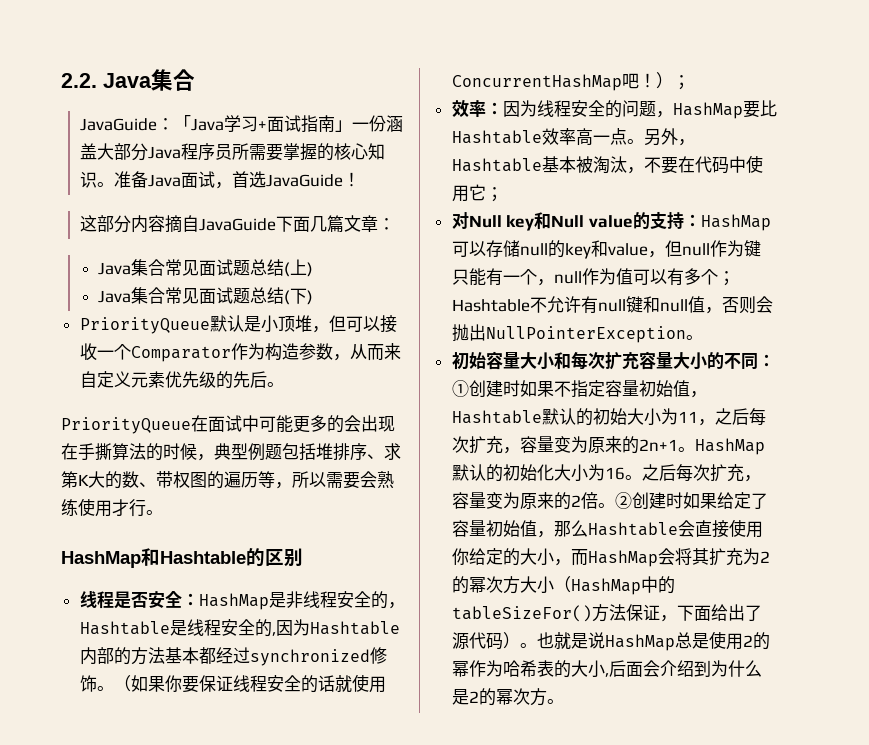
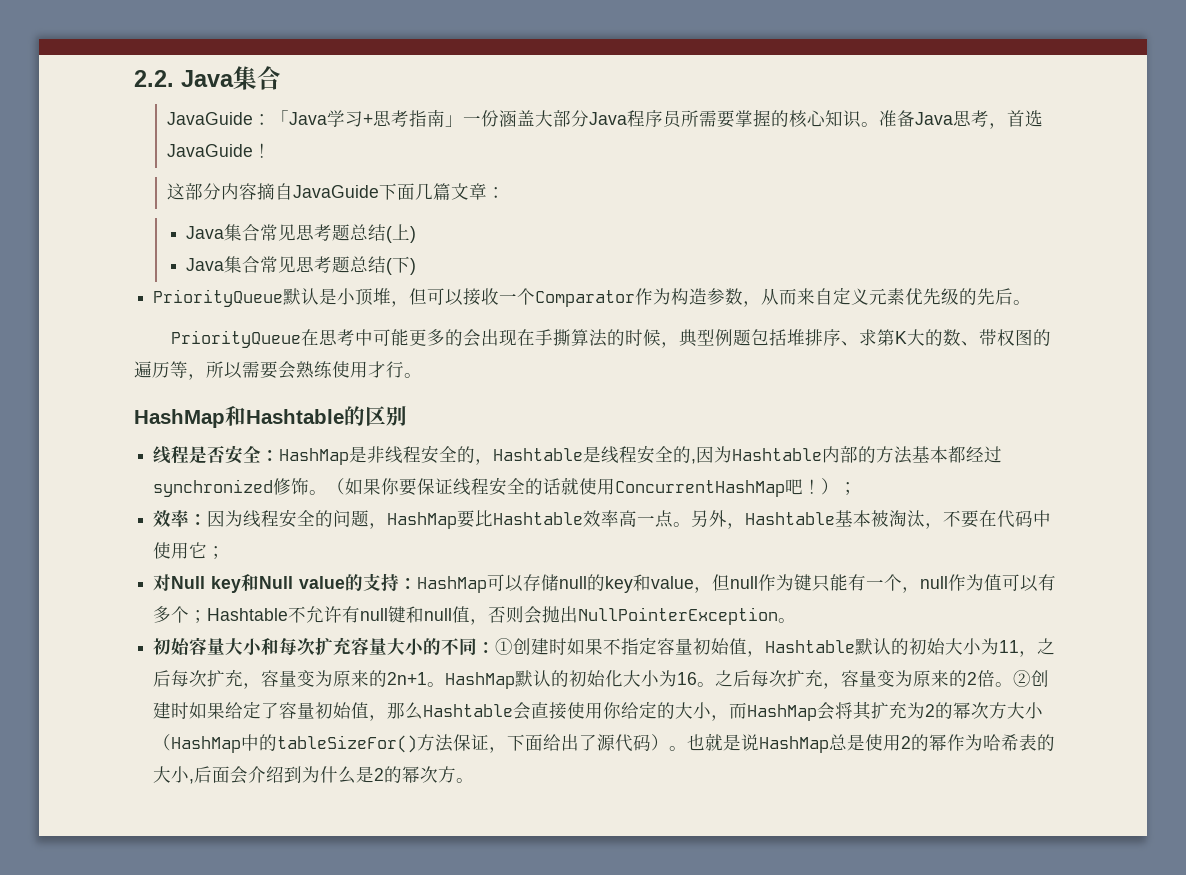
- JavaGuide：「Java学习+面试指南」一份涵盖大部分Java程序员所需要掌握的核心知识。
+ JavaGuide：「Java学习+思考指南」一份涵盖大部分Java程序员所需要掌握的核心知识。
- 准备Java面试，首选JavaGuide！
+ 准备Java思考，首选JavaGuide！
- Java集合常见面试题总结(上)
+ Java集合常见思考题总结(上)
- Java集合常见面试题总结(下)
+ Java集合常见思考题总结(下)
- PriorityQueue在面试中可能更多的会出现在手撕算法的时候，典型例题包括堆排序、求第K大的数、带权图的遍历等，所以需要会熟练使用才行。
+ PriorityQueue在思考中可能更多的会出现在手撕算法的时候，典型例题包括堆排序、求第K大的数、带权图的遍历等，所以需要会熟练使用才行。

